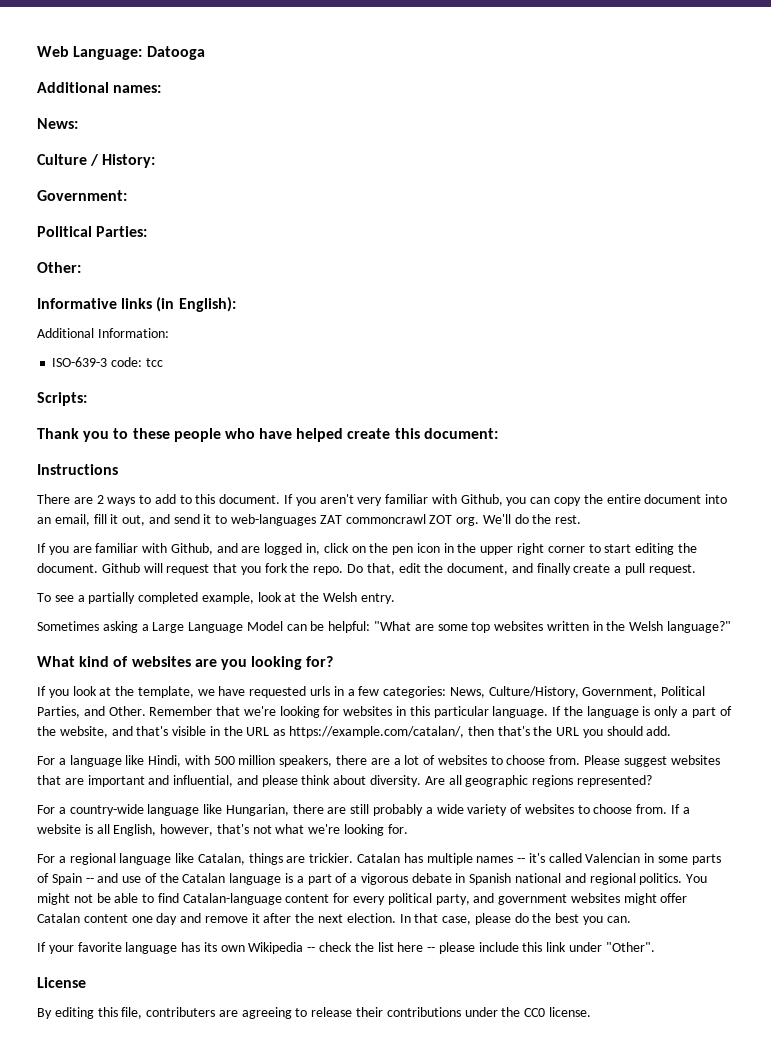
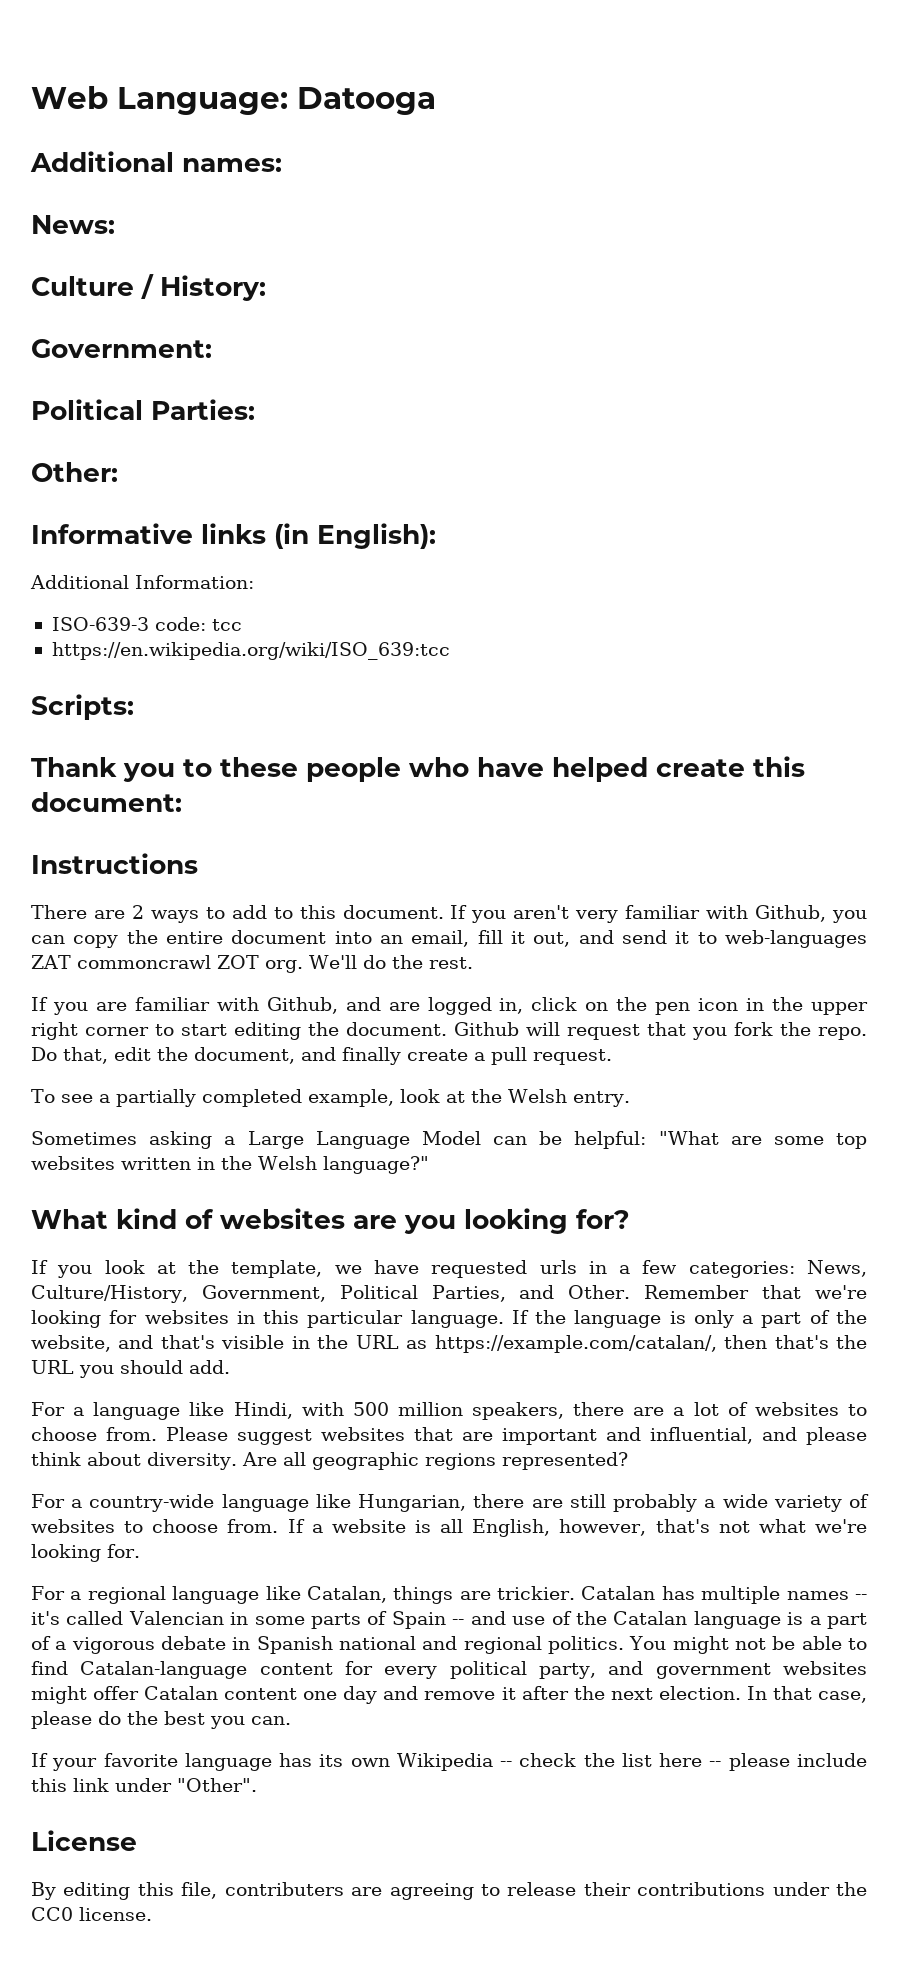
+ https://en.wikipedia.org/wiki/ISO_639:tcc

